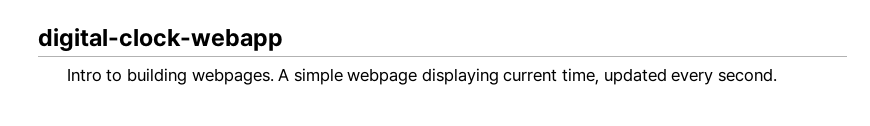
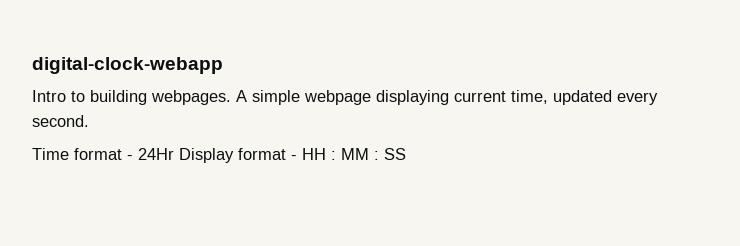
+ Time format - 24Hr Display format - HH : MM : SS

